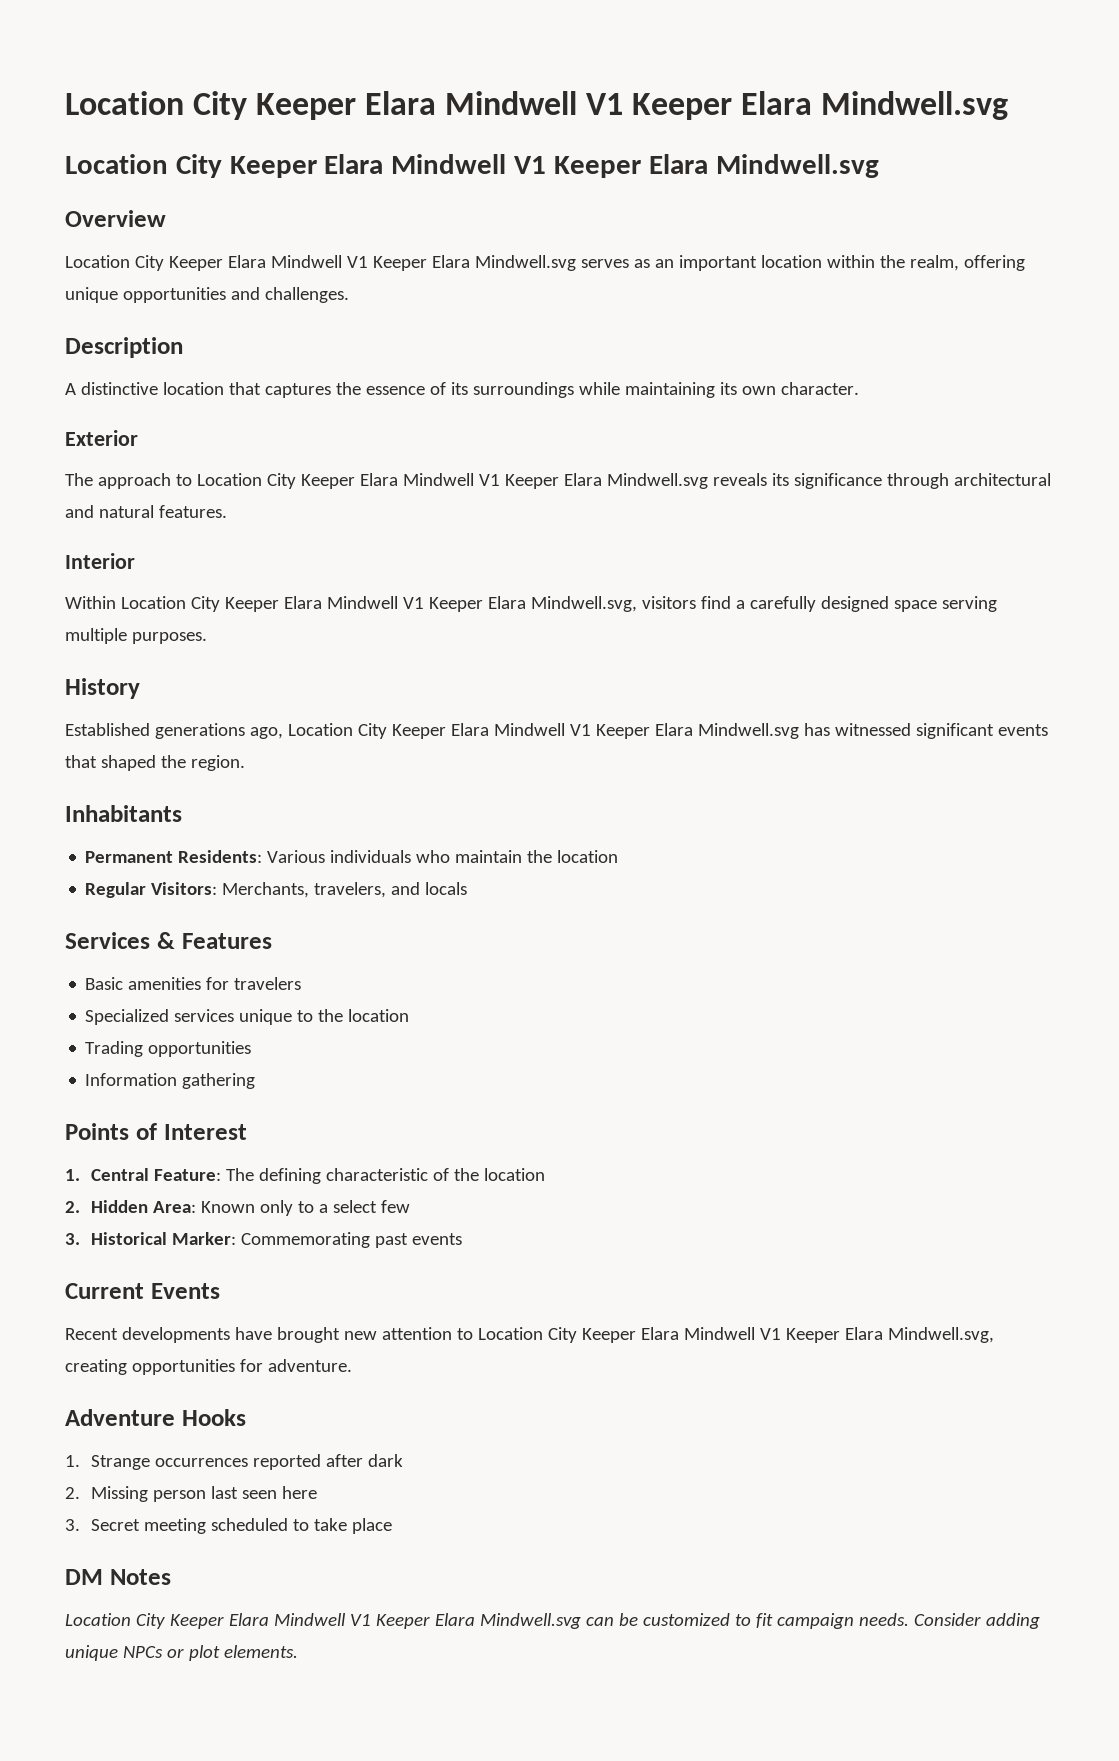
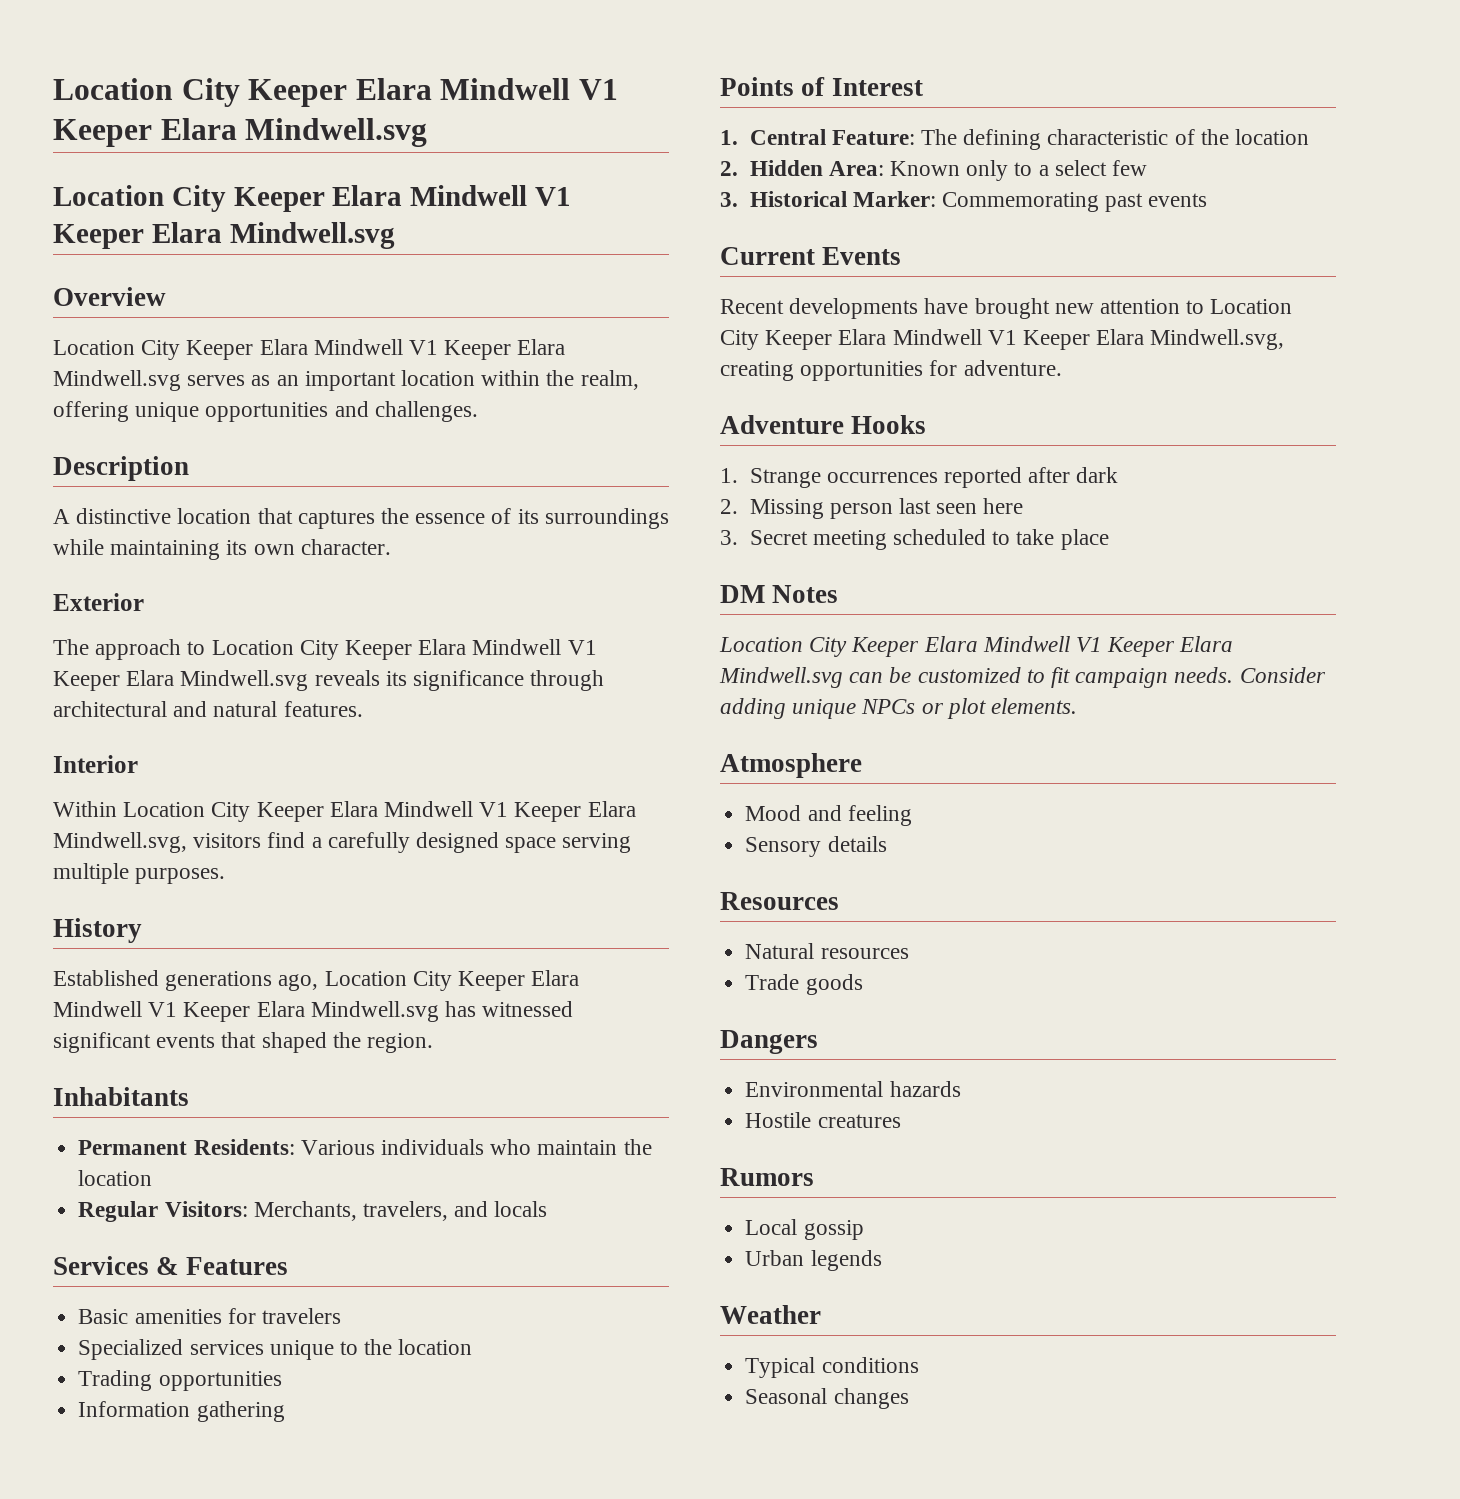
+ Atmosphere
+ Mood and feeling
+ Sensory details
+ Resources
+ Natural resources
+ Trade goods
+ Dangers
+ Environmental hazards
+ Hostile creatures
+ Rumors
+ Local gossip
+ Urban legends
+ Weather
+ Typical conditions
+ Seasonal changes

